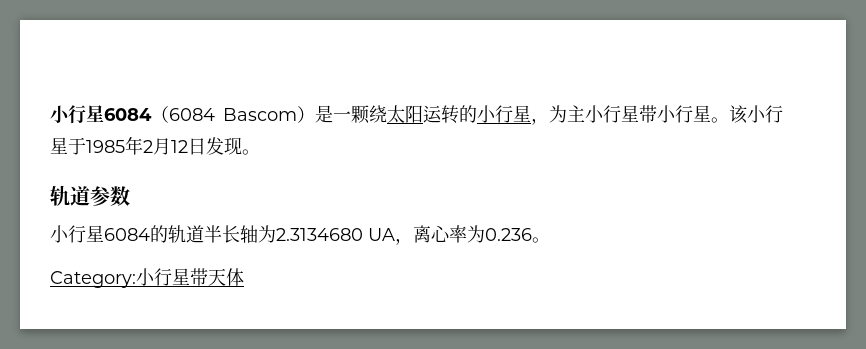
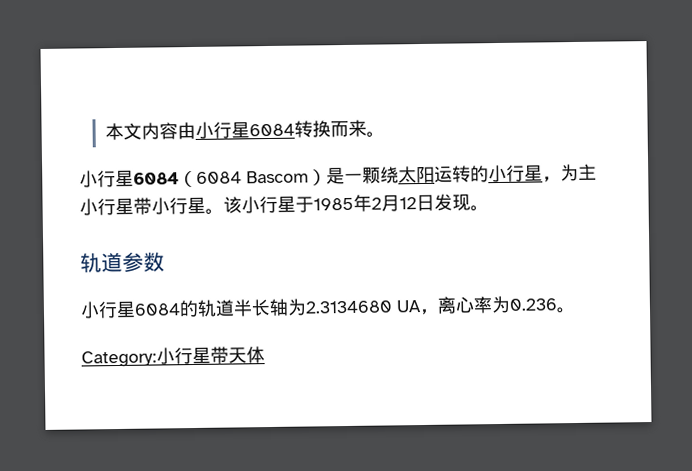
+ 本文内容由小行星6084转换而来。

